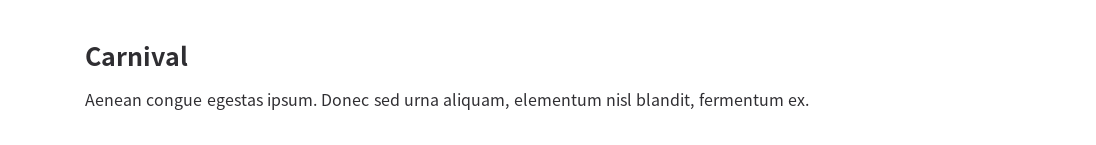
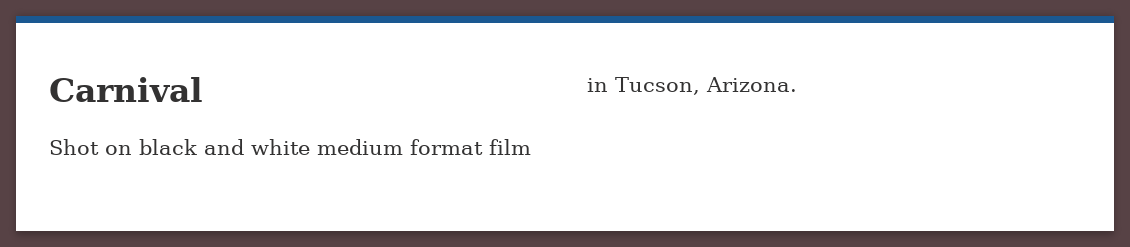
- Aenean congue egestas ipsum. Donec sed urna aliquam, elementum nisl blandit, fermentum ex.
+ Shot on black and white medium format film in Tucson, Arizona.

